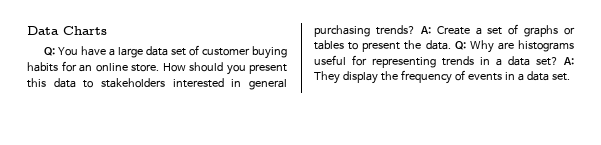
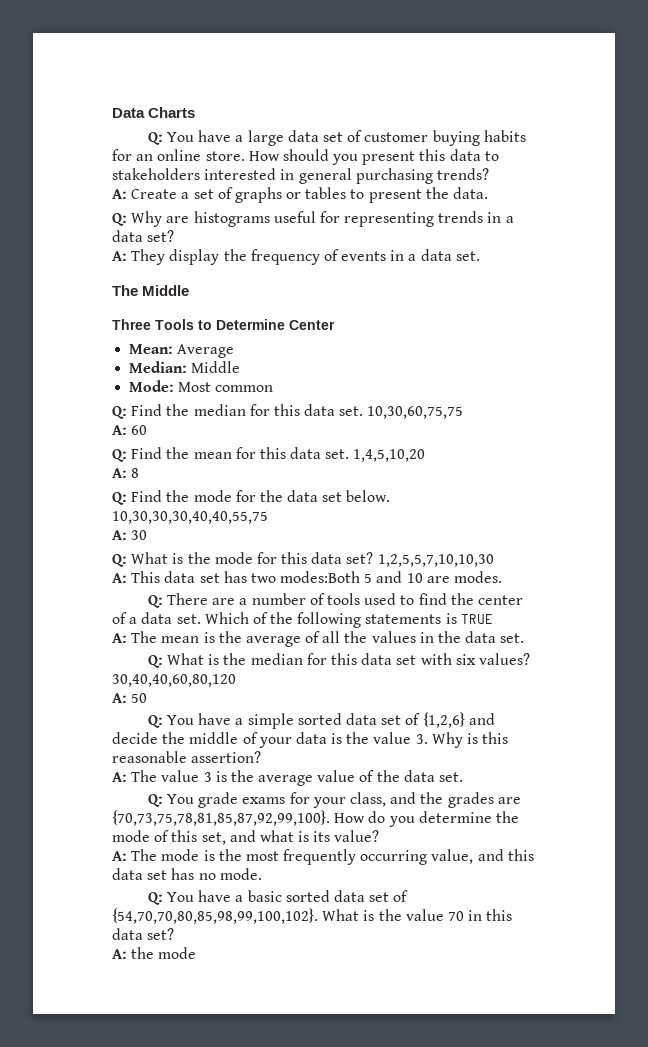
- How should you present this data to stakeholders interested in general purchasing trends? A: Create a set of graphs or tables to present the data. Q: Why are histograms useful for representing trends in a data set? A: They display the frequency of events in a data set.
+ How should you present this data to stakeholders interested in general purchasing trends?
+ A: Create a set of graphs or tables to present the data.
+ Q: Why are histograms useful for representing trends in a data set?
+ A: They display the frequency of events in a data set.
+ The Middle
+ Three Tools to Determine Center
+ Mean: Average
+ Median: Middle
+ Mode: Most common
+ Q: Find the median for this data set. 10,30,60,75,75
+ A: 60
+ Q: Find the mean for this data set. 1,4,5,10,20
+ A: 8
+ Q: Find the mode for the data set below. 10,30,30,30,40,40,55,75
+ A: 30
+ Q: What is the mode for this data set? 1,2,5,5,7,10,10,30
+ A: This data set has two modes:Both 5 and 10 are modes.
+ Q: There are a number of tools used to find the center of a data set. Which of the following statements is TRUE
+ A: The mean is the average of all the values in the data set.
+ Q: What is the median for this data set with six values? 30,40,40,60,80,120
+ A: 50
+ Q: You have a simple sorted data set of {1,2,6} and decide the middle of your data is the value 3. Why is this reasonable assertion?
+ A: The value 3 is the average value of the data set.
+ Q: You grade exams for your class, and the grades are {70,73,75,78,81,85,87,92,99,100}. How do you determine the mode of this set, and what is its value?
+ A: The mode is the most frequently occurring value, and this data set has no mode.
+ Q: You have a basic sorted data set of {54,70,70,80,85,98,99,100,102}. What is the value 70 in this data set?
+ A: the mode

